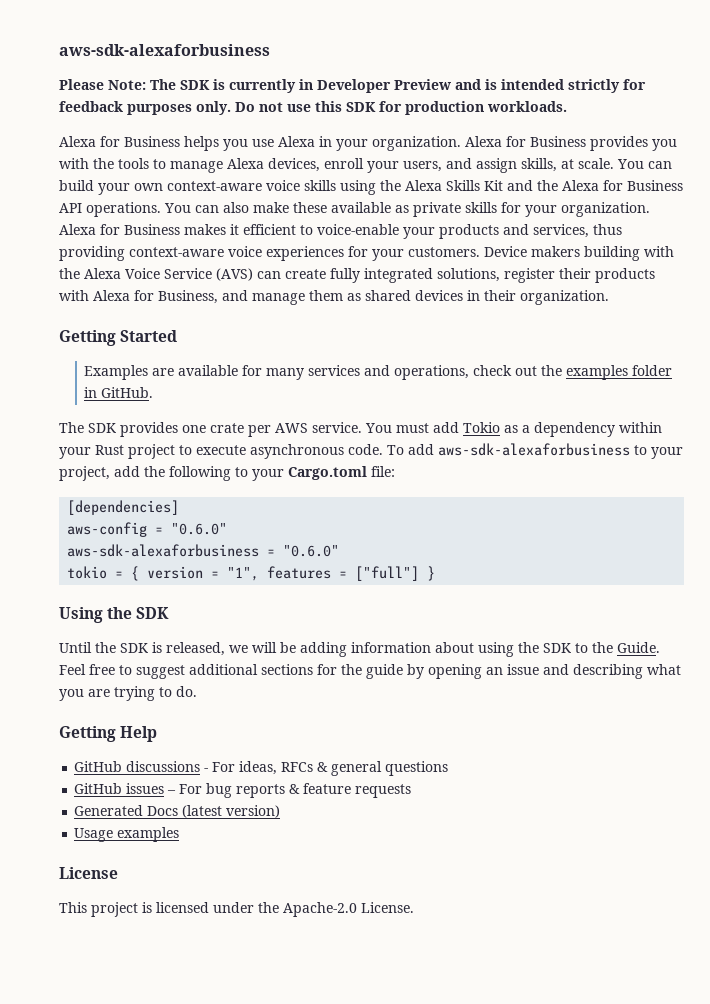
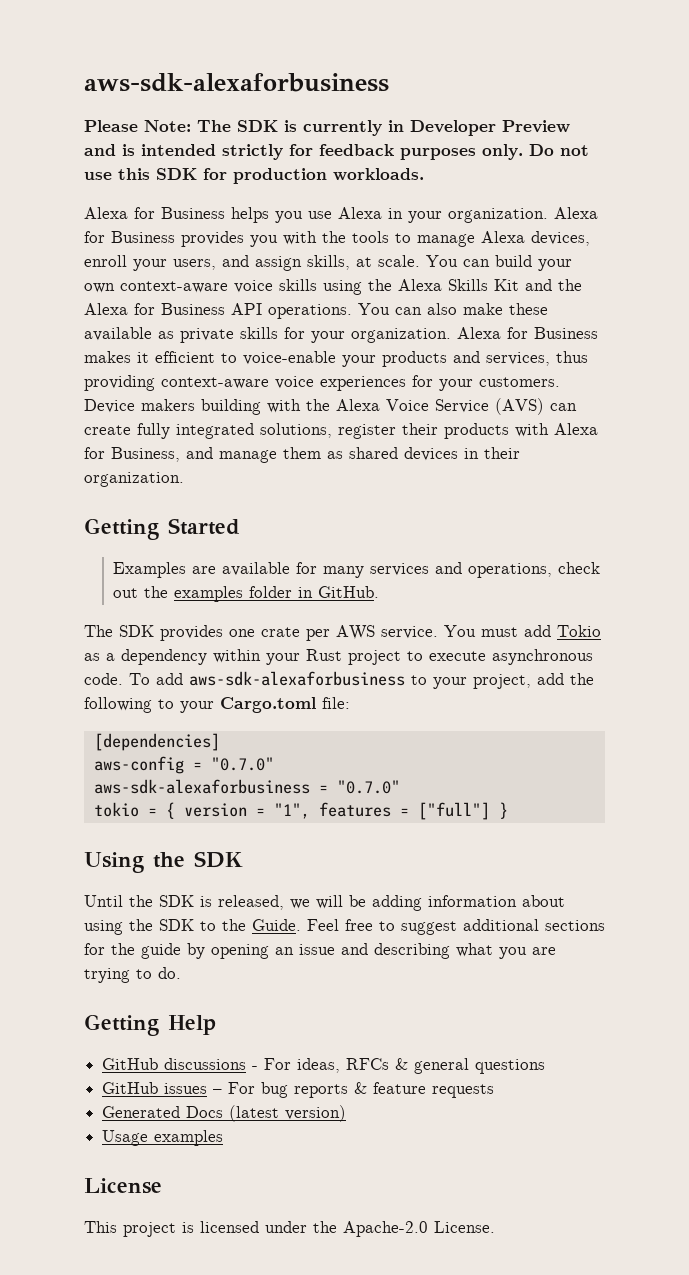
- aws-config = "0.6.0"
+ aws-config = "0.7.0"
- aws-sdk-alexaforbusiness = "0.6.0"
+ aws-sdk-alexaforbusiness = "0.7.0"

